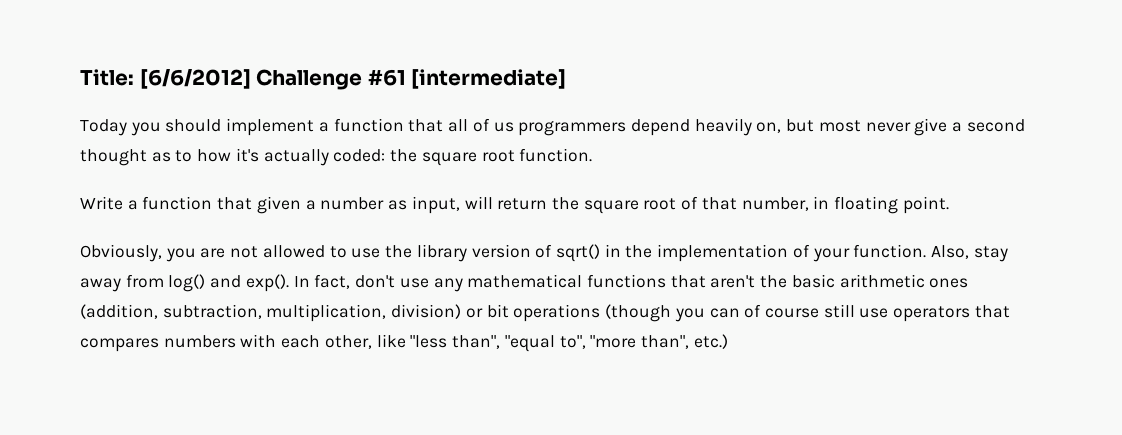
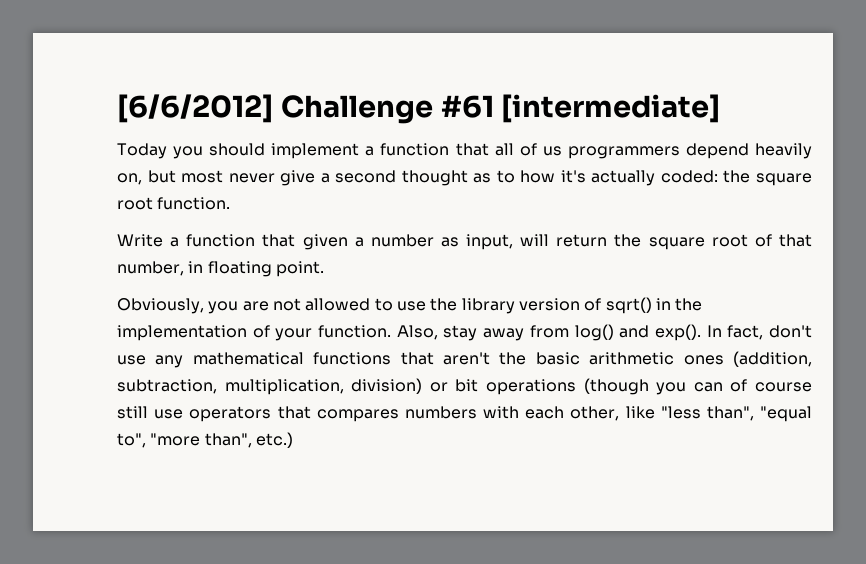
- Title: [6/6/2012] Challenge #61 [intermediate]
+ [6/6/2012] Challenge #61 [intermediate]

